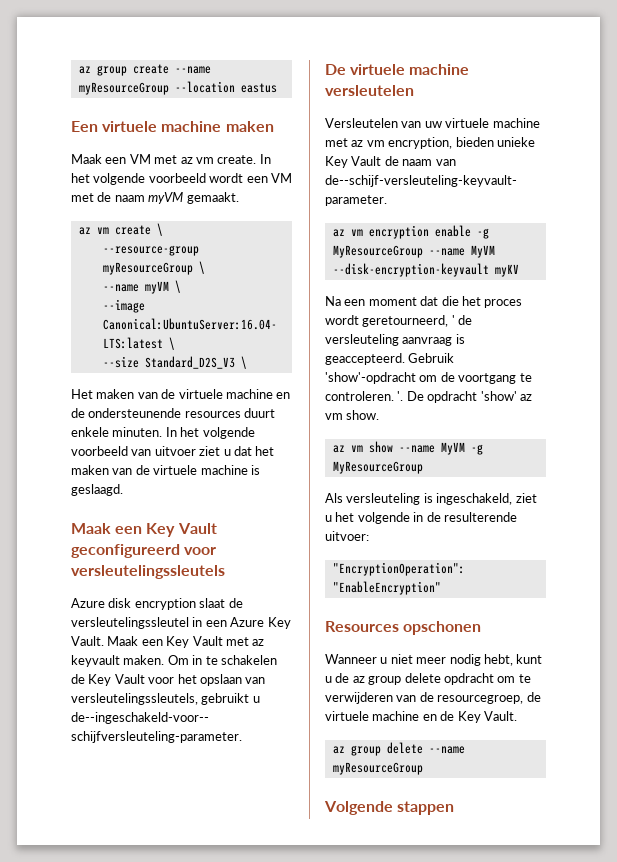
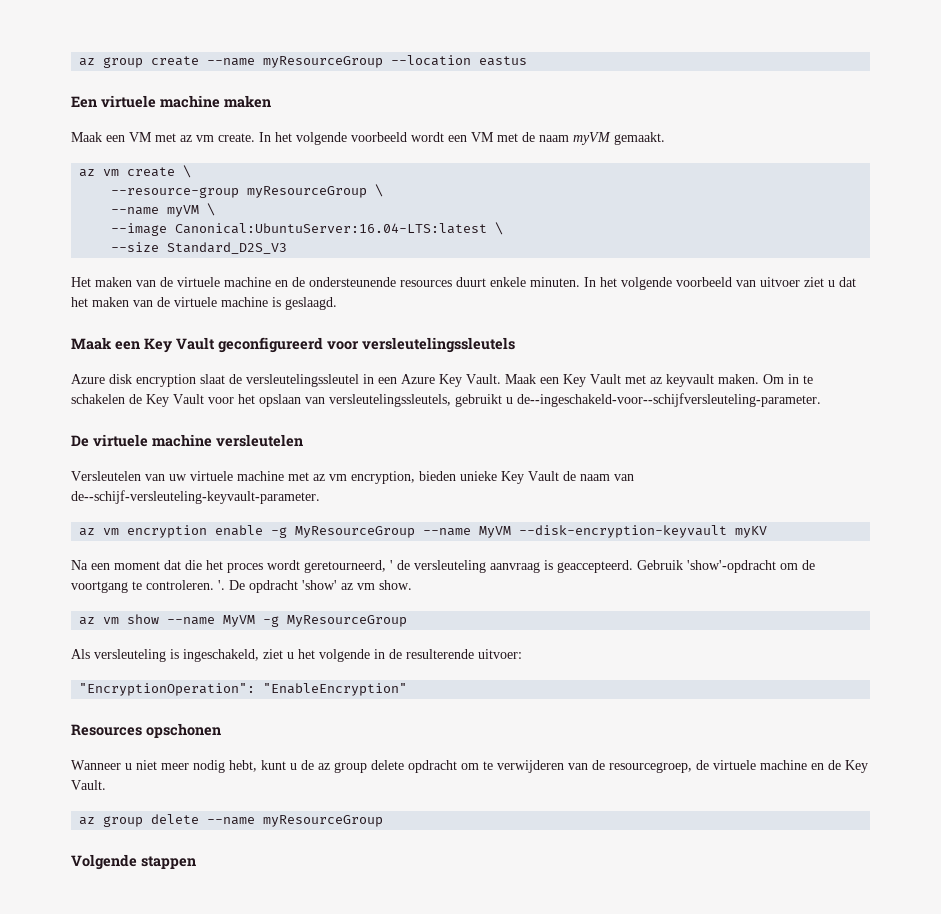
- --size Standard_D2S_V3 \
+ --size Standard_D2S_V3

